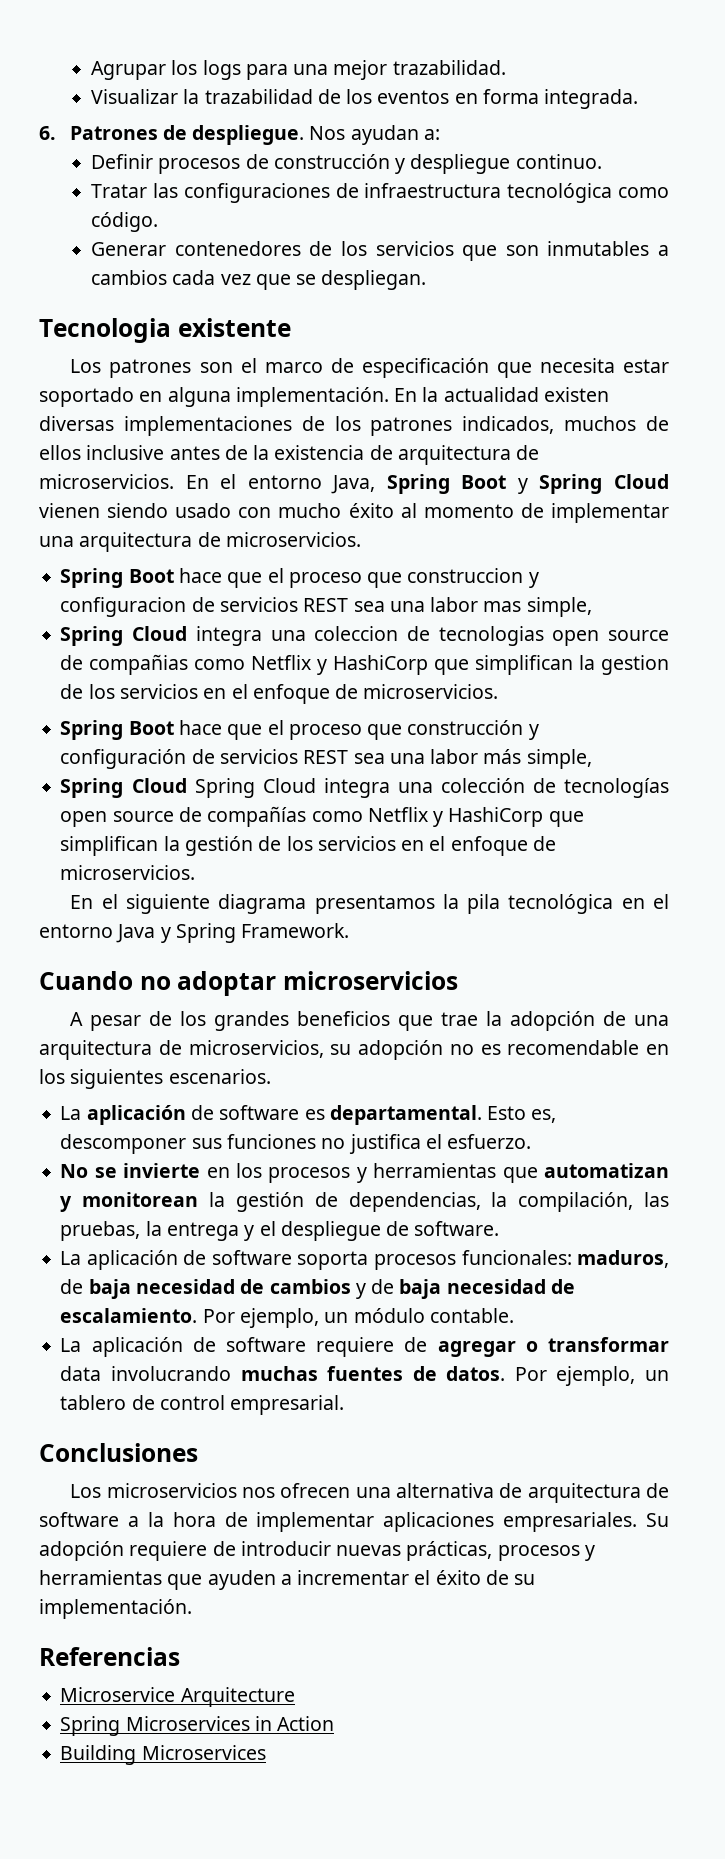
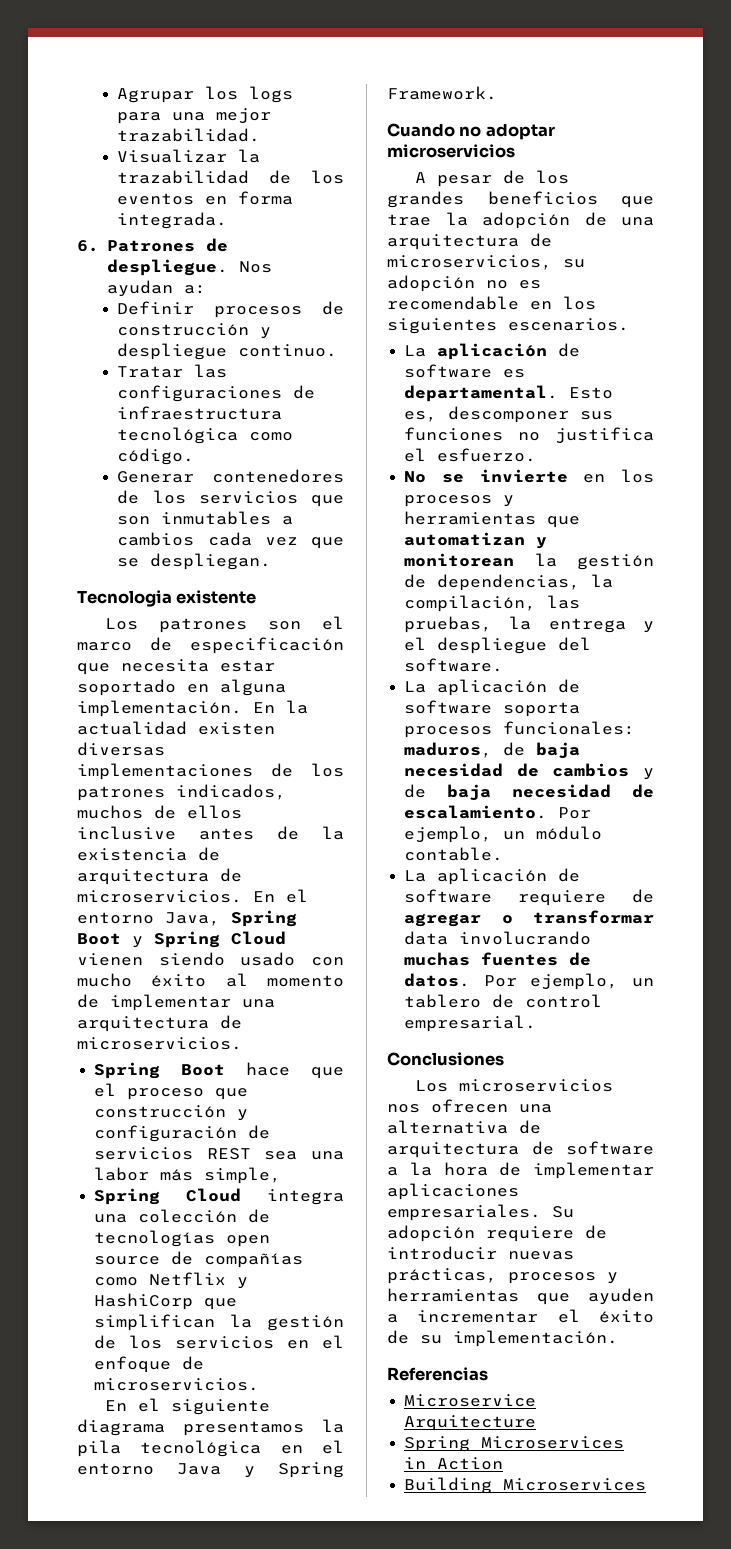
- Spring Boot hace que el proceso que construccion y configuracion de servicios REST sea una labor mas simple,
- Spring Cloud integra una coleccion de tecnologias open source de compañias como Netflix y HashiCorp que simplifican la gestion de los servicios en el enfoque de microservicios.
- Spring Cloud Spring Cloud integra una colección de tecnologías open source de compañías como Netflix y HashiCorp que simplifican la gestión de los servicios en el enfoque de microservicios.
+ Spring Cloud integra una colección de tecnologías open source de compañías como Netflix y HashiCorp que simplifican la gestión de los servicios en el enfoque de microservicios.
- No se invierte en los procesos y herramientas que automatizan y monitorean la gestión de dependencias, la compilación, las pruebas, la entrega y el despliegue de software.
+ No se invierte en los procesos y herramientas que automatizan y monitorean la gestión de dependencias, la compilación, las pruebas, la entrega y el despliegue del software.

